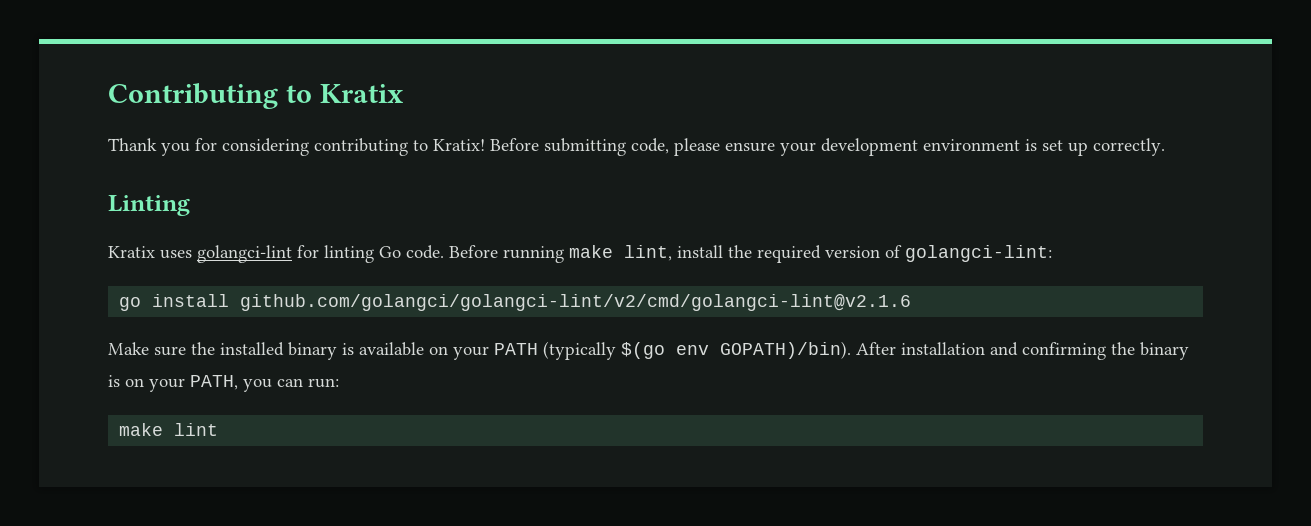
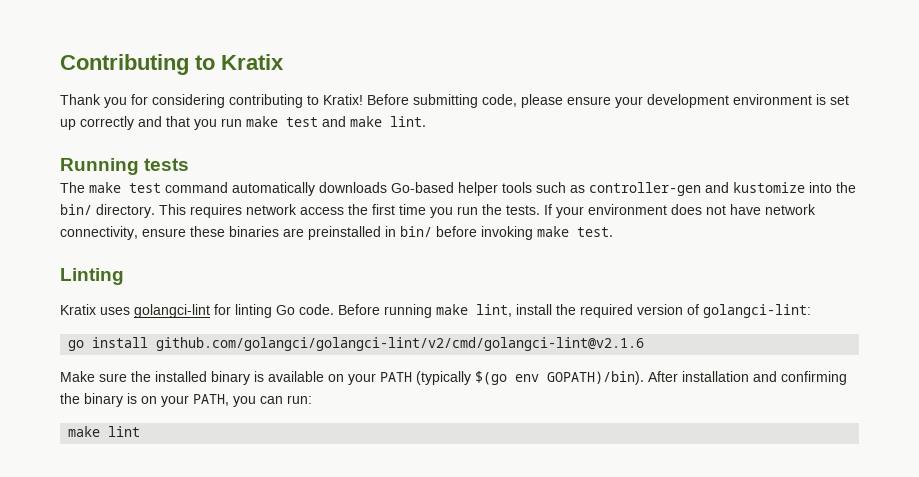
- Before submitting code, please ensure your development environment is set up correctly.
+ Before submitting code, please ensure your development environment is set up correctly and that you run make test and make lint.
+ Running tests
+ The make test command automatically downloads Go-based helper tools such as controller-gen and kustomize into the bin/ directory. This requires network access the first time you run the tests. If your environment does not have network connectivity, ensure these binaries are preinstalled in bin/ before invoking make test.

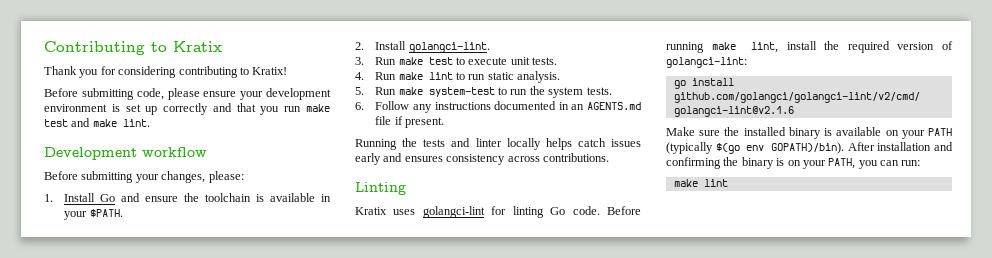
- Thank you for considering contributing to Kratix! Before submitting code, please ensure your development environment is set up correctly and that you run make test and make lint.
+ Thank you for considering contributing to Kratix!
+ Before submitting code, please ensure your development environment is set up correctly and that you run make test and make lint.
- Running tests
- The make test command automatically downloads Go-based helper tools such as controller-gen and kustomize into the bin/ directory. This requires network access the first time you run the tests. If your environment does not have network connectivity, ensure these binaries are preinstalled in bin/ before invoking make test.
+ Development workflow
+ Before submitting your changes, please:
+ 1. Install Go and ensure the toolchain is available in your $PATH.
+ 2. Install golangci-lint.
+ 3. Run make test to execute unit tests.
+ 4. Run make lint to run static analysis.
+ 5. Run make system-test to run the system tests.
+ 6. Follow any instructions documented in an AGENTS.md file if present.
+ Running the tests and linter locally helps catch issues early and ensures consistency across contributions.

